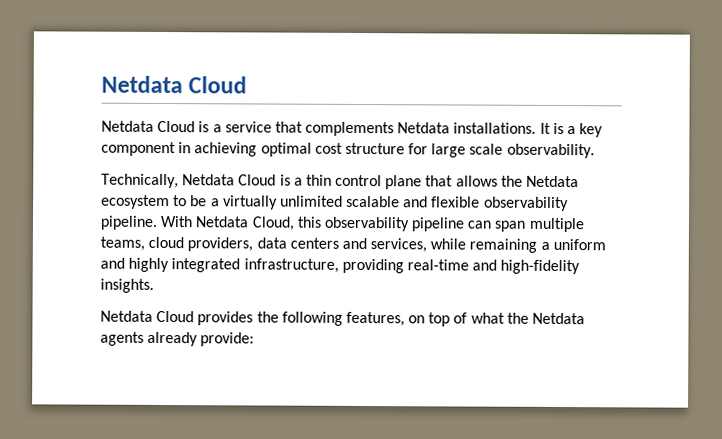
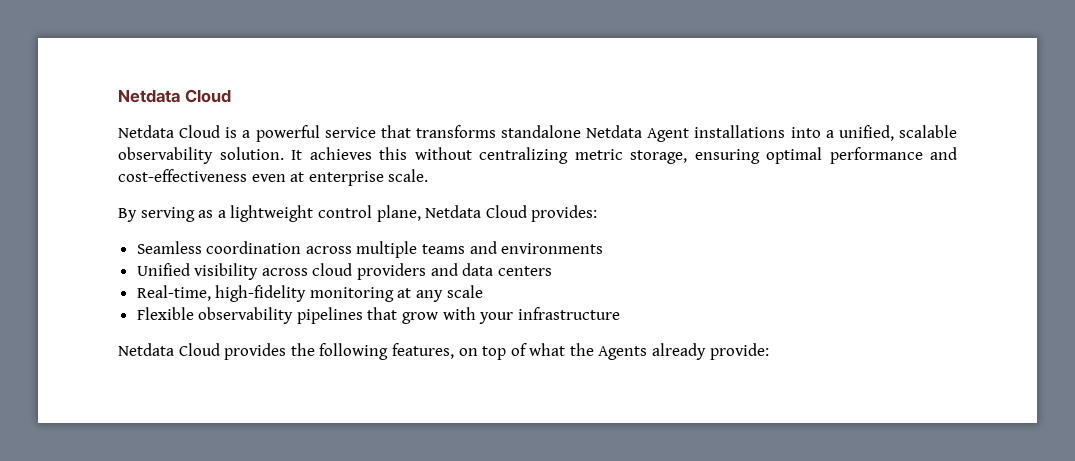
- Netdata Cloud is a service that complements Netdata installations. It is a key component in achieving optimal cost structure for large scale observability.
- Technically, Netdata Cloud is a thin control plane that allows the Netdata ecosystem to be a virtually unlimited scalable and flexible observability pipeline. With Netdata Cloud, this observability pipeline can span multiple teams, cloud providers, data centers and services, while remaining a uniform and highly integrated infrastructure, providing real-time and high-fidelity insights.
+ Netdata Cloud is a powerful service that transforms standalone Netdata Agent installations into a unified, scalable observability solution. It achieves this without centralizing metric storage, ensuring optimal performance and cost-effectiveness even at enterprise scale.
+ By serving as a lightweight control plane, Netdata Cloud provides:
+ Seamless coordination across multiple teams and environments
+ Unified visibility across cloud providers and data centers
+ Real-time, high-fidelity monitoring at any scale
+ Flexible observability pipelines that grow with your infrastructure
- Netdata Cloud provides the following features, on top of what the Netdata agents already provide:
+ Netdata Cloud provides the following features, on top of what the Agents already provide:

